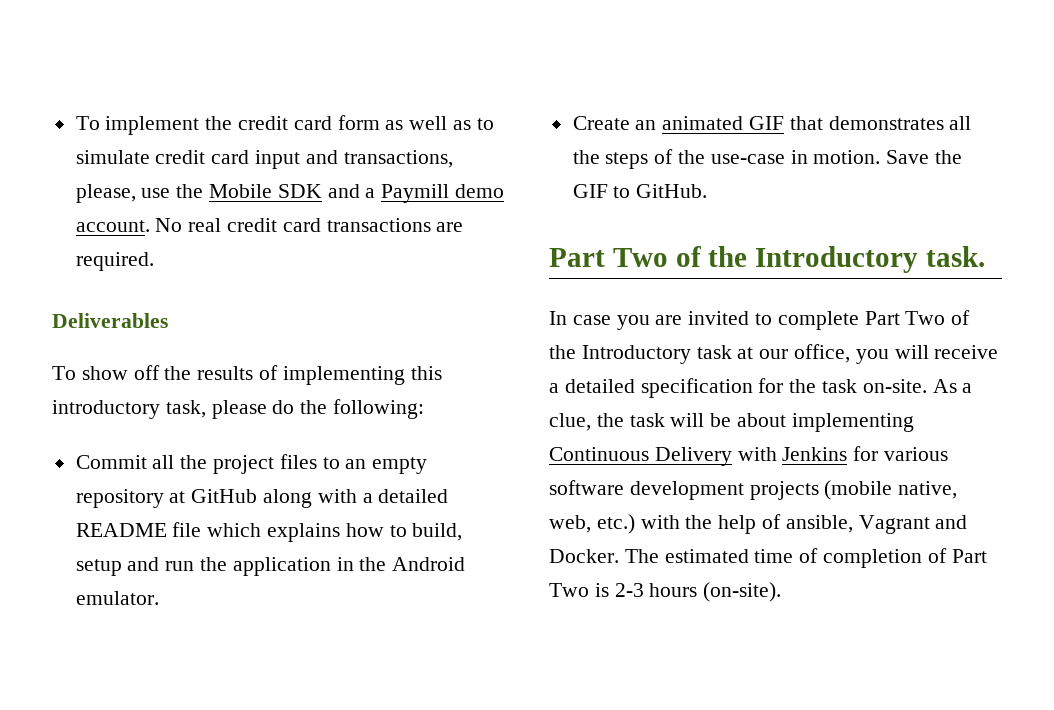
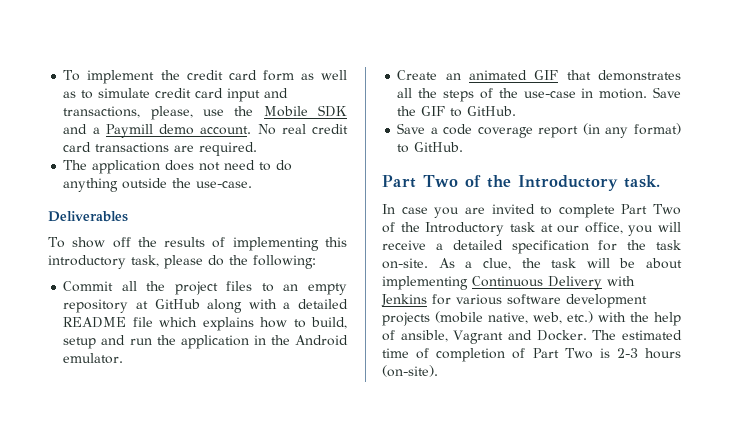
+ The application does not need to do anything outside the use-case.
+ Save a code coverage report (in any format) to GitHub.

